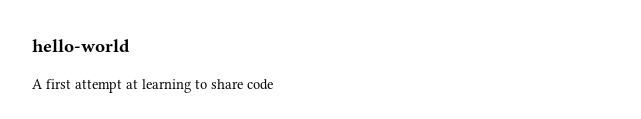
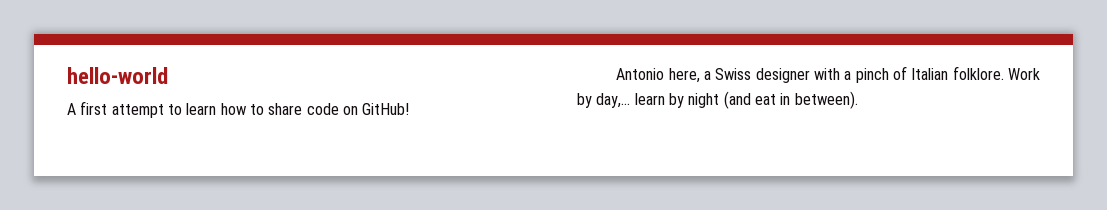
- A first attempt at learning to share code
+ A first attempt to learn how to share code on GitHub!
+ Antonio here, a Swiss designer with a pinch of Italian folklore. Work by day,... learn by night (and eat in between).

